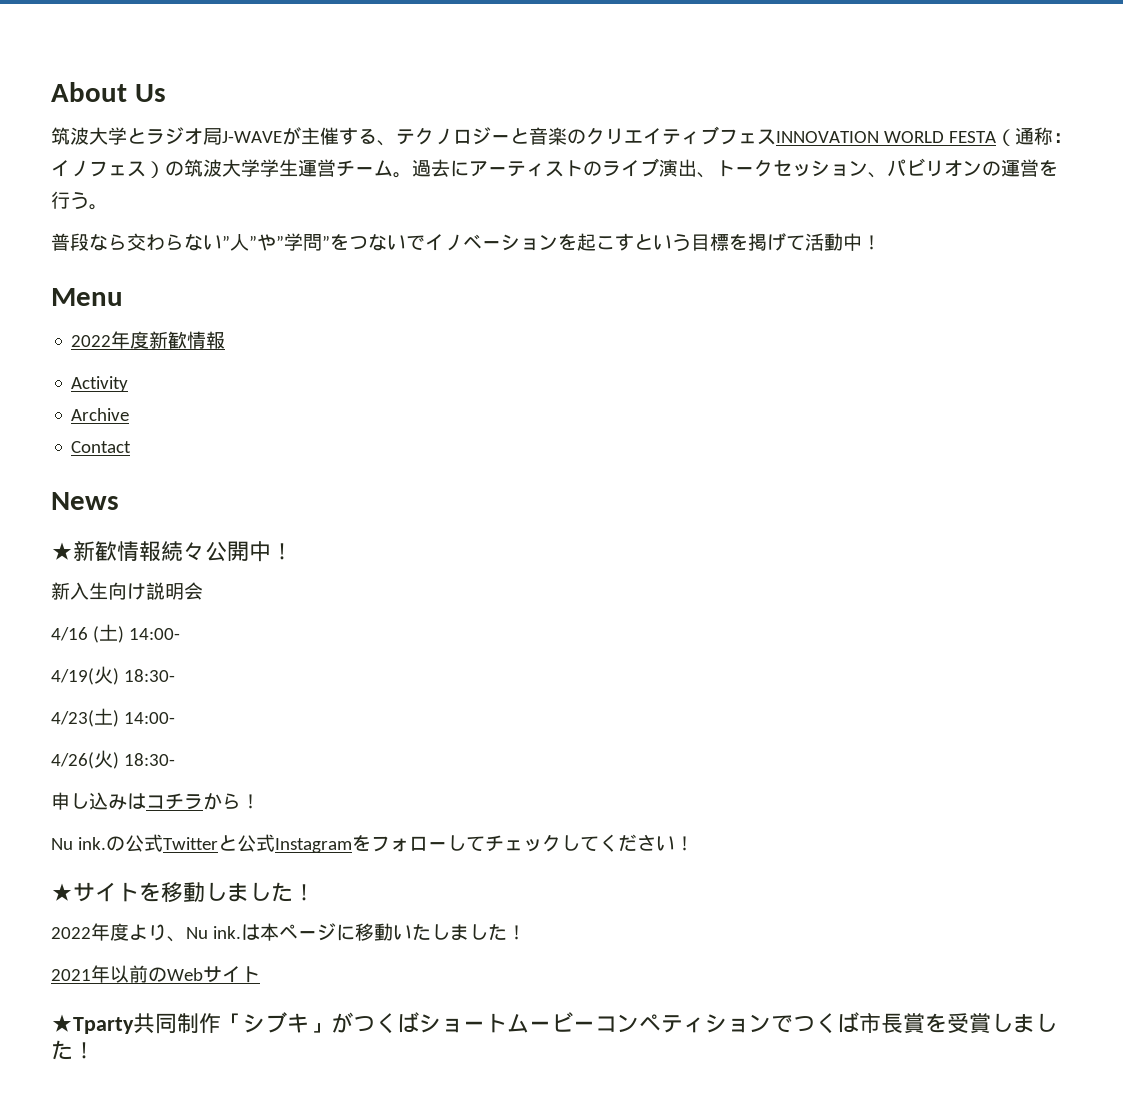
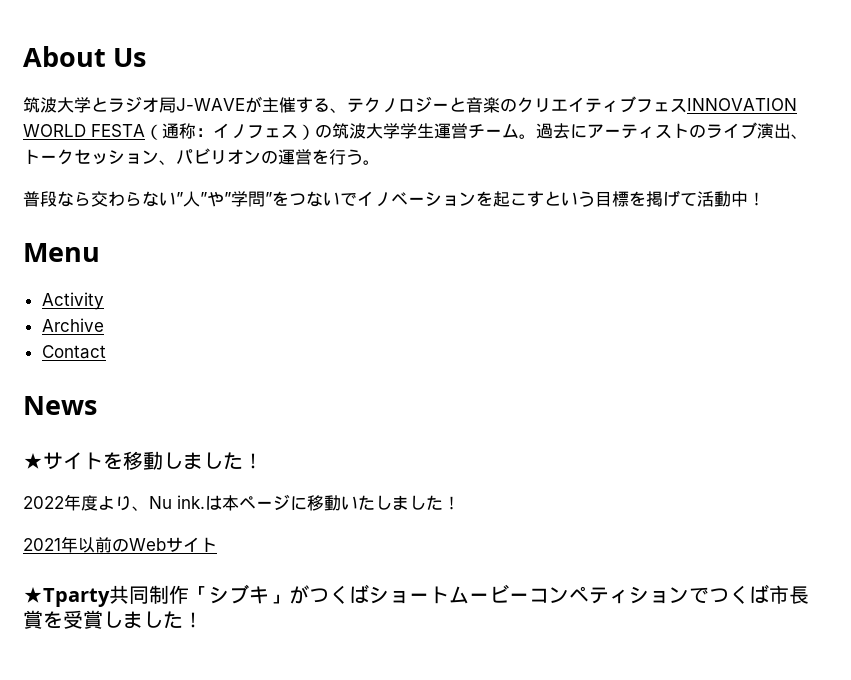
- 2022年度新歓情報
- ★新歓情報続々公開中！
- 新入生向け説明会
- 4/16 (土) 14:00-
- 4/19(火) 18:30-
- 4/23(土) 14:00-
- 4/26(火) 18:30-
- 申し込みはコチラから！
- Nu ink.の公式Twitterと公式Instagramをフォローしてチェックしてください！

